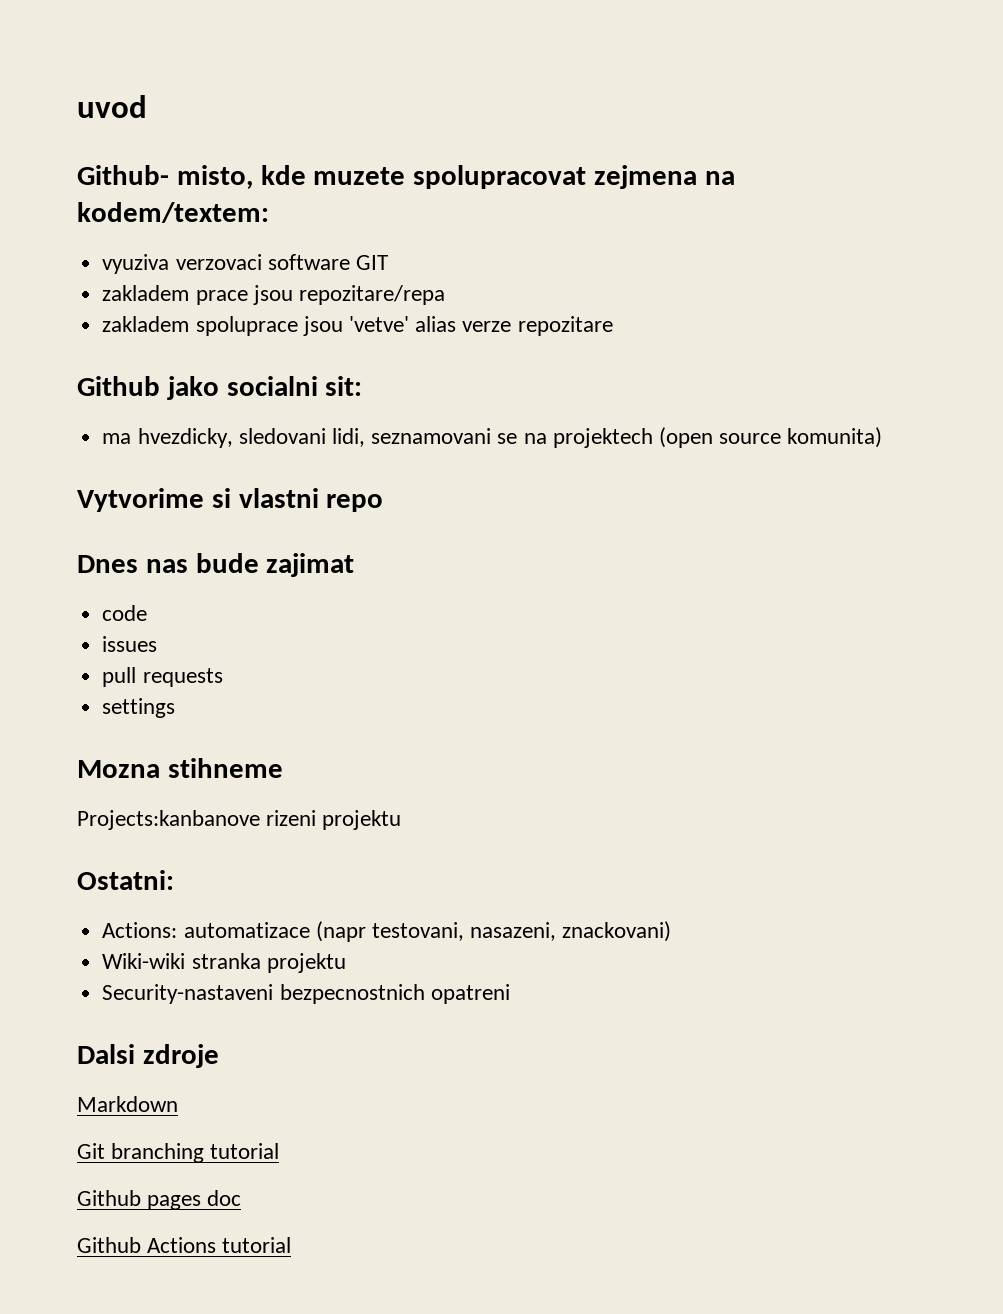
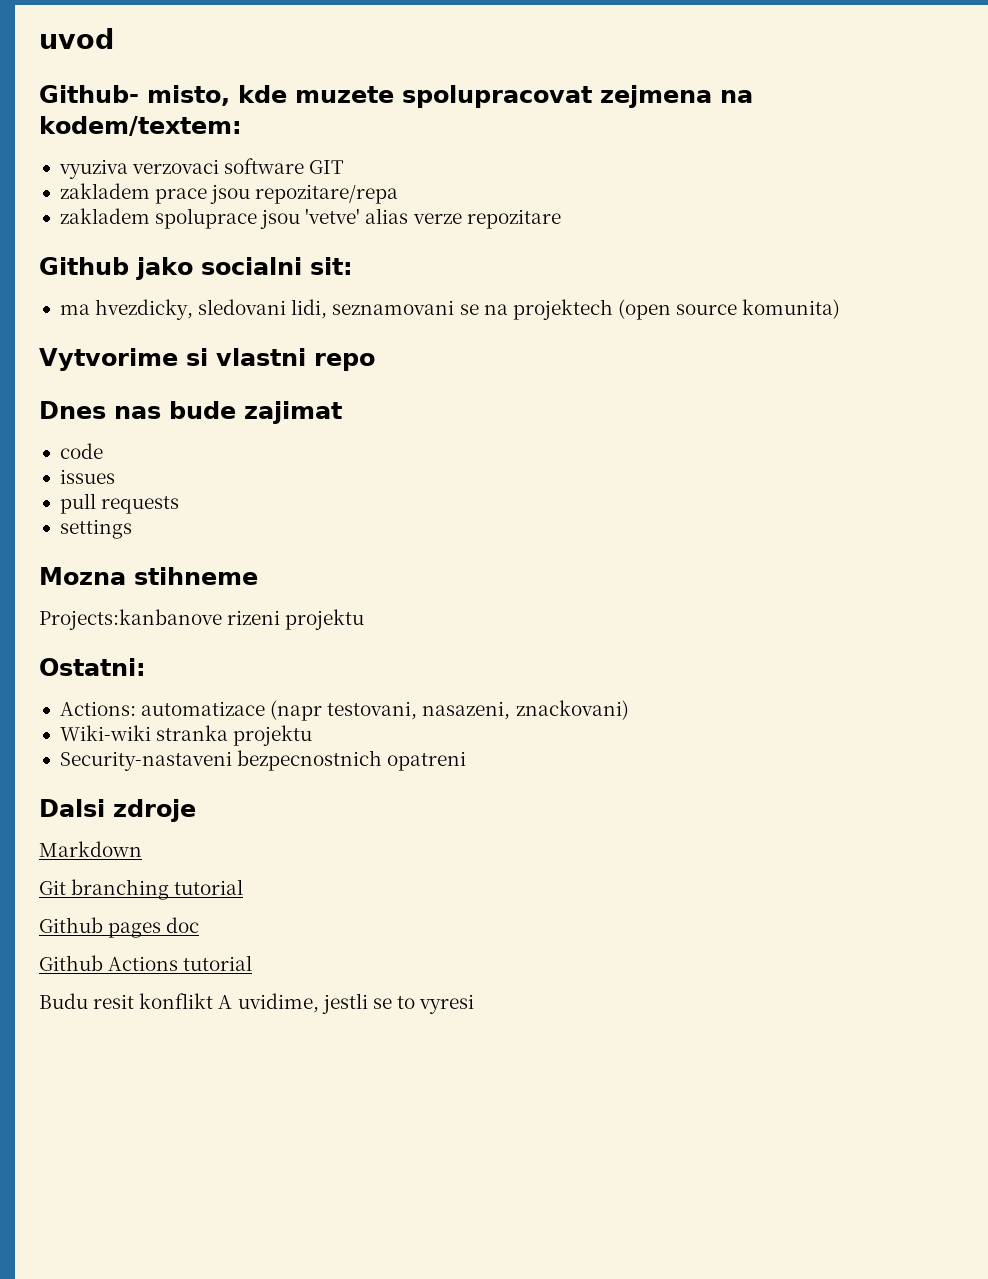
+ Budu resit konflikt A uvidime, jestli se to vyresi

